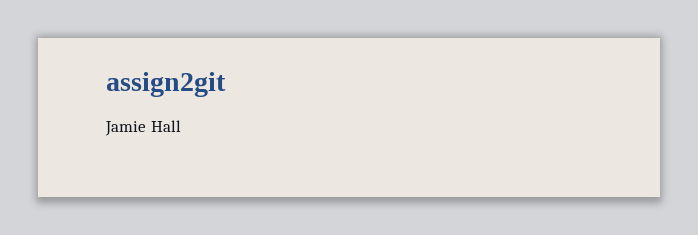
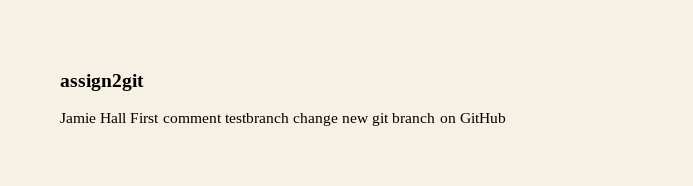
- Jamie Hall
+ Jamie Hall First comment testbranch change new git branch on GitHub

